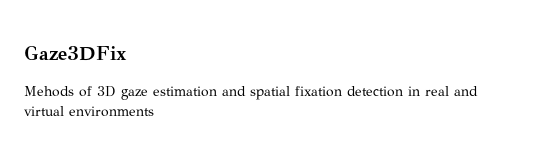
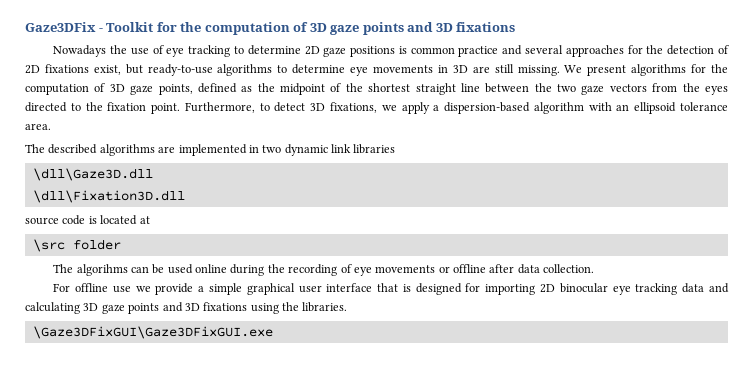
- Gaze3DFix
- Mehods of 3D gaze estimation and spatial fixation detection in real and virtual environments
+ Gaze3DFix - Toolkit for the computation of 3D gaze points and 3D fixations
+ Nowadays the use of eye tracking to determine 2D gaze positions is common practice and several approaches for the detection of 2D fixations exist, but ready-to-use algorithms to determine eye movements in 3D are still missing. We present algorithms for the computation of 3D gaze points, defined as the midpoint of the shortest straight line between the two gaze vectors from the eyes directed to the fixation point. Furthermore, to detect 3D fixations, we apply a dispersion-based algorithm with an ellipsoid tolerance area.
+ The described algorithms are implemented in two dynamic link libraries
+ \dll\Gaze3D.dll
+ \dll\Fixation3D.dll
+ source code is located at
+ \src folder
+ The algorihms can be used online during the recording of eye movements or offline after data collection.
+ For offline use we provide a simple graphical user interface that is designed for importing 2D binocular eye tracking data and calculating 3D gaze points and 3D fixations using the libraries.
+ \Gaze3DFixGUI\Gaze3DFixGUI.exe

